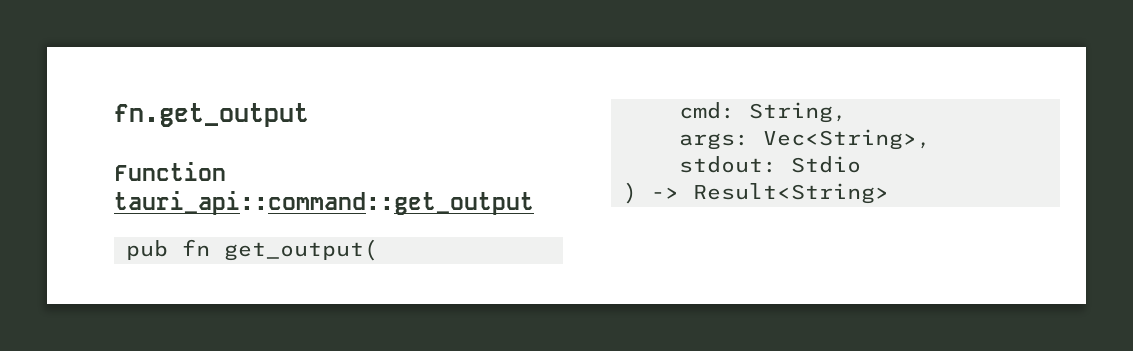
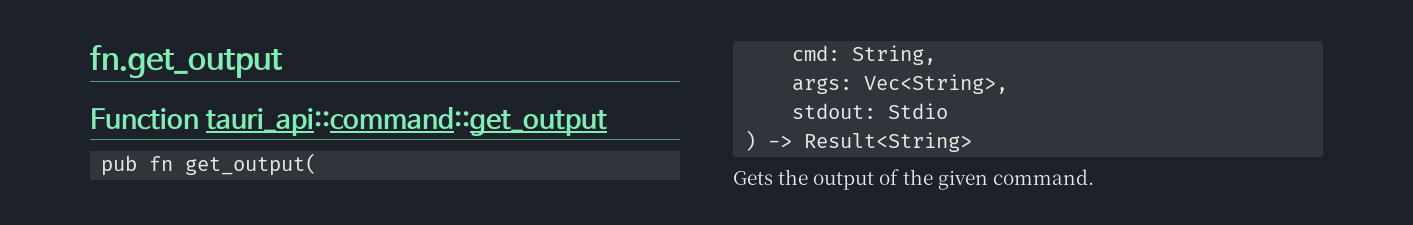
+ Gets the output of the given command.

